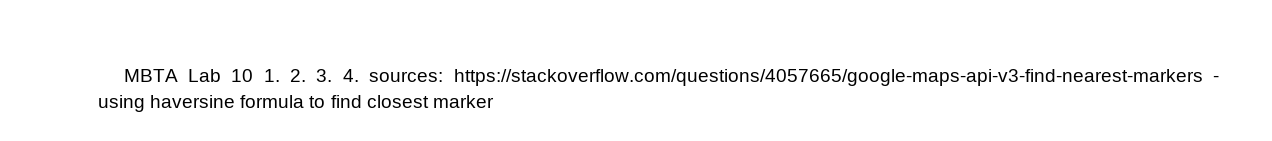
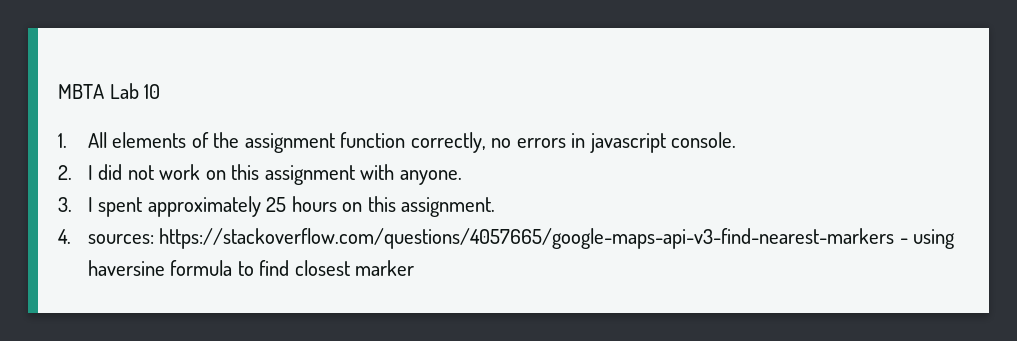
- MBTA Lab 10 1. 2. 3. 4. sources: https://stackoverflow.com/questions/4057665/google-maps-api-v3-find-nearest-markers - using haversine formula to find closest marker
+ MBTA Lab 10
+ 1. All elements of the assignment function correctly, no errors in javascript console.
+ 2. I did not work on this assignment with anyone.
+ 3. I spent approximately 25 hours on this assignment.
+ 4. sources: https://stackoverflow.com/questions/4057665/google-maps-api-v3-find-nearest-markers - using haversine formula to find closest marker

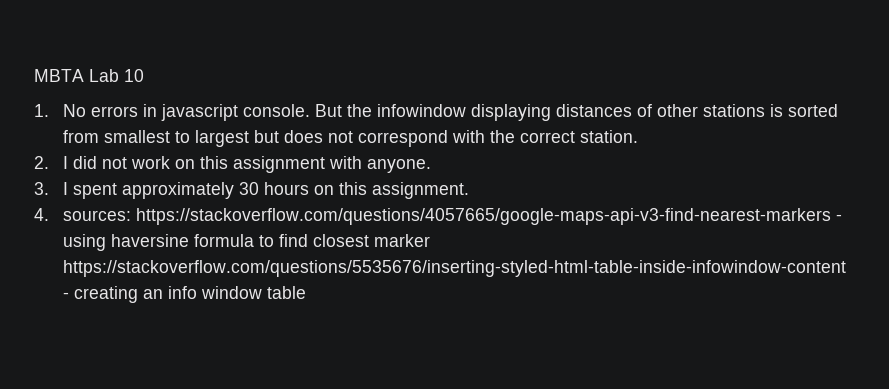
- 1. All elements of the assignment function correctly, no errors in javascript console.
+ 1. No errors in javascript console. But the infowindow displaying distances of other stations is sorted from smallest to largest but does not correspond with the correct station.
- 3. I spent approximately 25 hours on this assignment.
+ 3. I spent approximately 30 hours on this assignment.
- 4. sources: https://stackoverflow.com/questions/4057665/google-maps-api-v3-find-nearest-markers - using haversine formula to find closest marker
+ 4. sources: https://stackoverflow.com/questions/4057665/google-maps-api-v3-find-nearest-markers - using haversine formula to find closest marker https://stackoverflow.com/questions/5535676/inserting-styled-html-table-inside-infowindow-content - creating an info window table

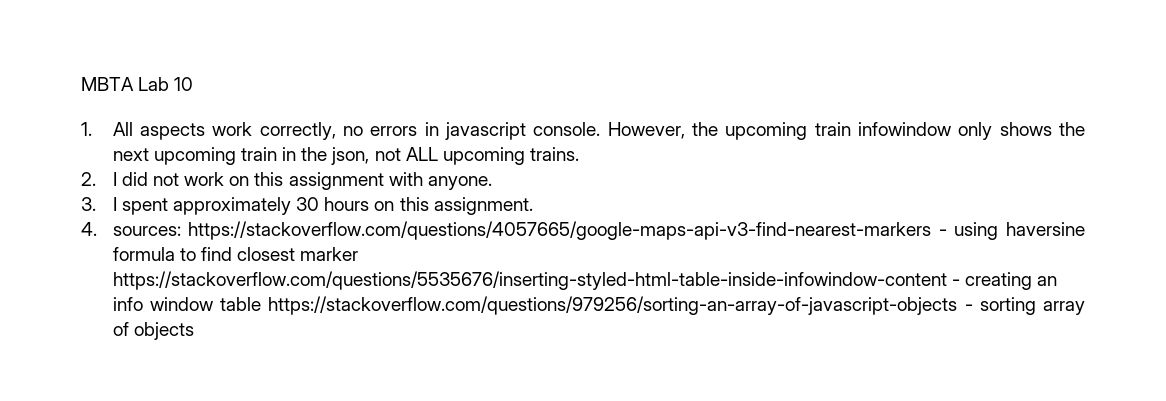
- 1. No errors in javascript console. But the infowindow displaying distances of other stations is sorted from smallest to largest but does not correspond with the correct station.
+ 1. All aspects work correctly, no errors in javascript console. However, the upcoming train infowindow only shows the next upcoming train in the json, not ALL upcoming trains.
- 4. sources: https://stackoverflow.com/questions/4057665/google-maps-api-v3-find-nearest-markers - using haversine formula to find closest marker https://stackoverflow.com/questions/5535676/inserting-styled-html-table-inside-infowindow-content - creating an info window table
+ 4. sources: https://stackoverflow.com/questions/4057665/google-maps-api-v3-find-nearest-markers - using haversine formula to find closest marker https://stackoverflow.com/questions/5535676/inserting-styled-html-table-inside-infowindow-content - creating an info window table https://stackoverflow.com/questions/979256/sorting-an-array-of-javascript-objects - sorting array of objects

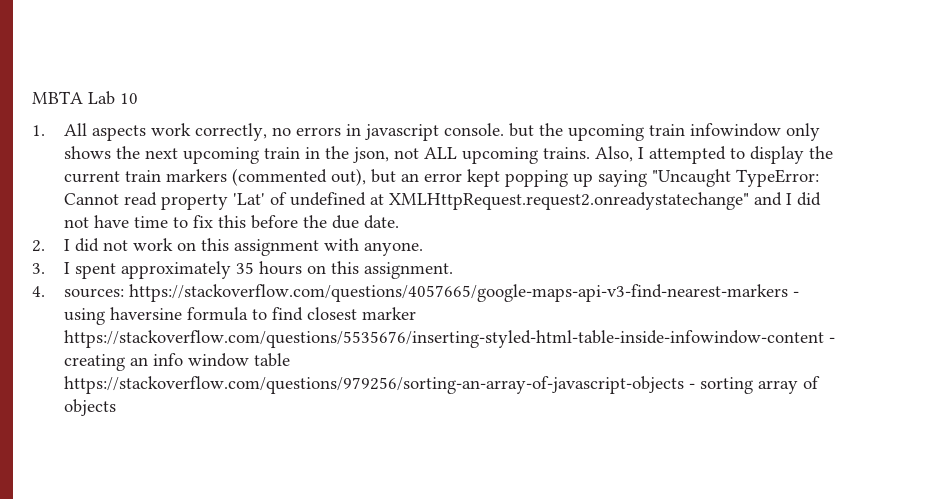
- 1. All aspects work correctly, no errors in javascript console. However, the upcoming train infowindow only shows the next upcoming train in the json, not ALL upcoming trains.
+ 1. All aspects work correctly, no errors in javascript console. but the upcoming train infowindow only shows the next upcoming train in the json, not ALL upcoming trains. Also, I attempted to display the current train markers (commented out), but an error kept popping up saying "Uncaught TypeError: Cannot read property 'Lat' of undefined at XMLHttpRequest.request2.onreadystatechange" and I did not have time to fix this before the due date.
- 3. I spent approximately 30 hours on this assignment.
+ 3. I spent approximately 35 hours on this assignment.

